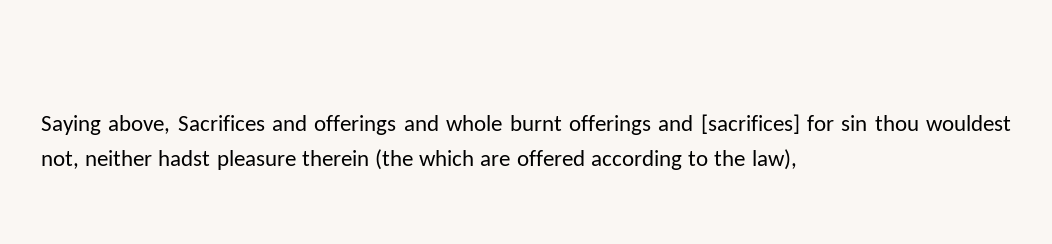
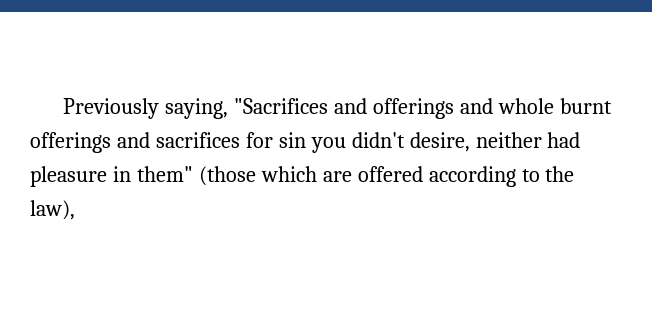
- Saying above, Sacrifices and offerings and whole burnt offerings and [sacrifices] for sin thou wouldest not, neither hadst pleasure therein (the which are offered according to the law),
+ Previously saying, "Sacrifices and offerings and whole burnt offerings and sacrifices for sin you didn't desire, neither had pleasure in them" (those which are offered according to the law),

